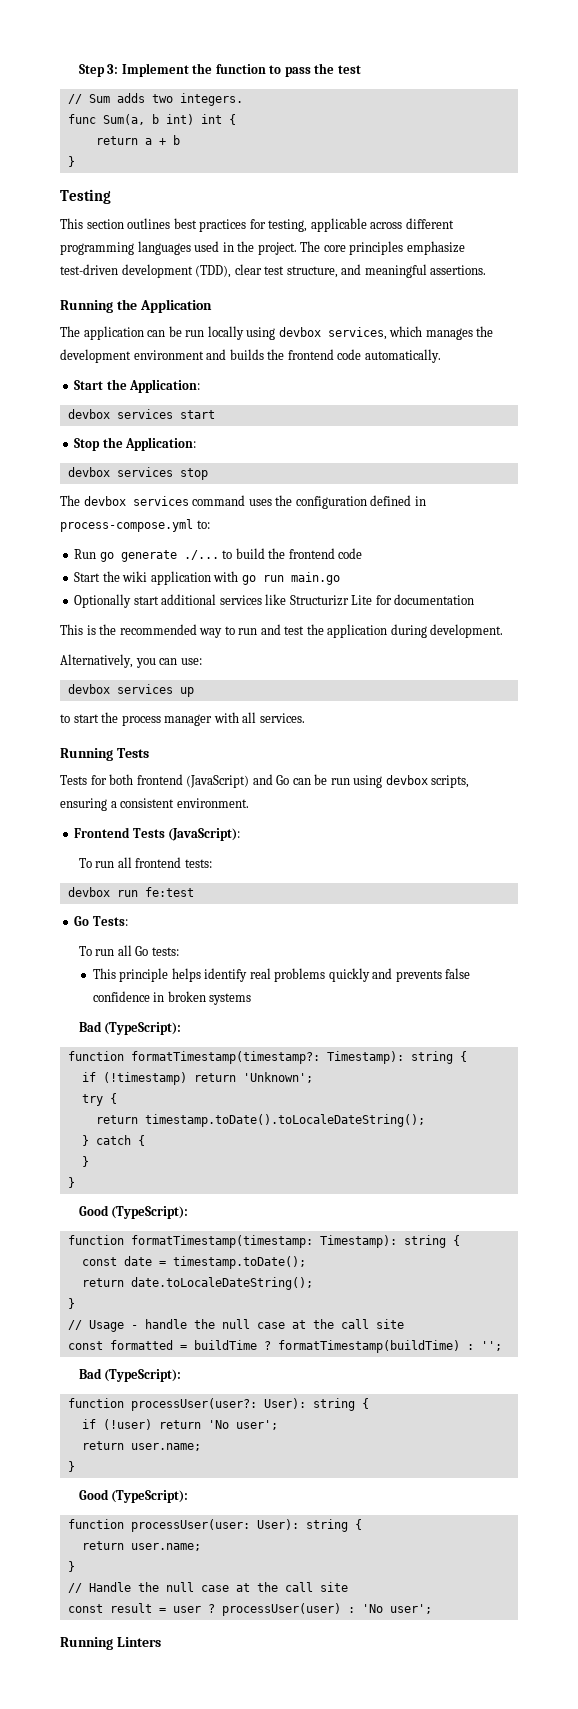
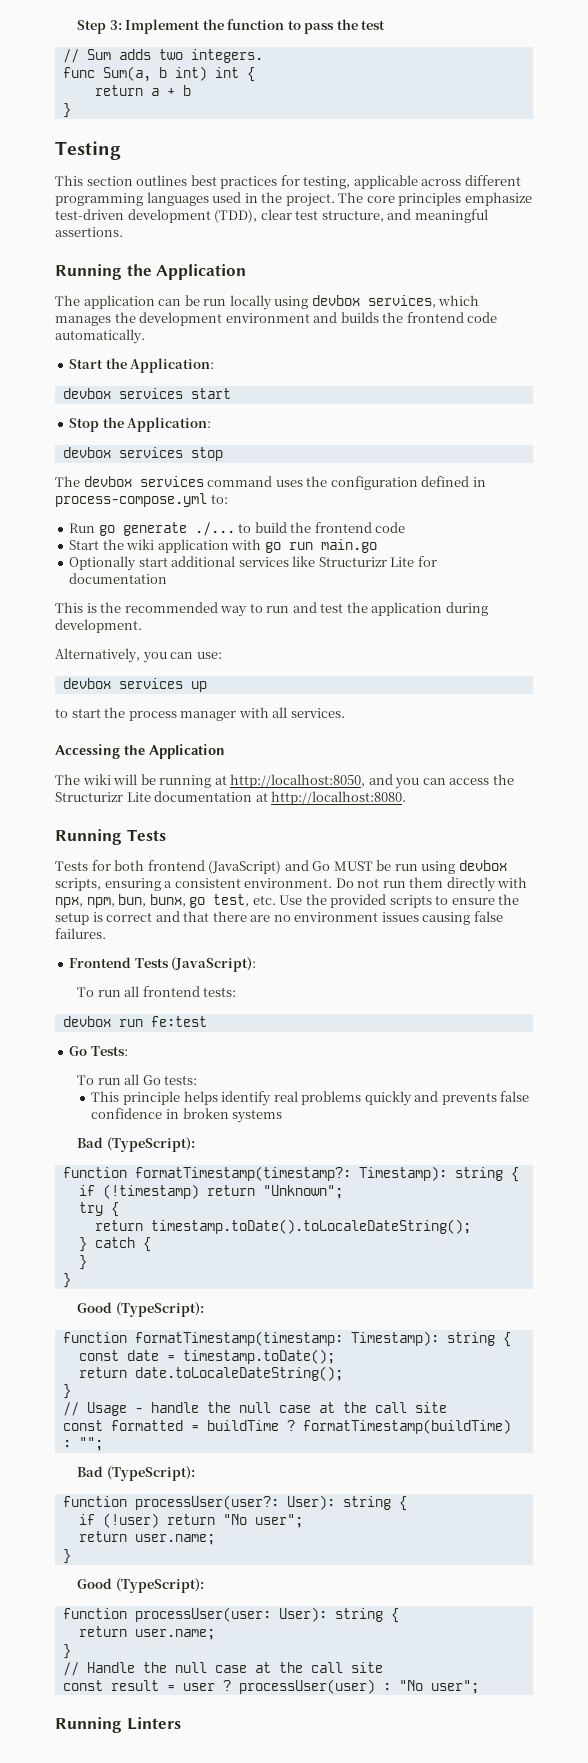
+ Accessing the Application
+ The wiki will be running at http://localhost:8050, and you can access the Structurizr Lite documentation at http://localhost:8080.
- Tests for both frontend (JavaScript) and Go can be run using devbox scripts, ensuring a consistent environment.
+ Tests for both frontend (JavaScript) and Go MUST be run using devbox scripts, ensuring a consistent environment. Do not run them directly with npx, npm, bun, bunx, go test, etc. Use the provided scripts to ensure the setup is correct and that there are no environment issues causing false failures.
- if (!timestamp) return 'Unknown';
+ if (!timestamp) return "Unknown";
- const formatted = buildTime ? formatTimestamp(buildTime) : '';
+ const formatted = buildTime ? formatTimestamp(buildTime) : "";
- if (!user) return 'No user';
+ if (!user) return "No user";
- const result = user ? processUser(user) : 'No user';
+ const result = user ? processUser(user) : "No user";

